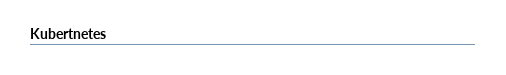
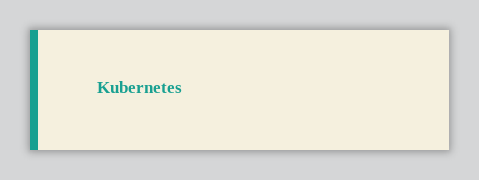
- Kubertnetes
+ Kubernetes

